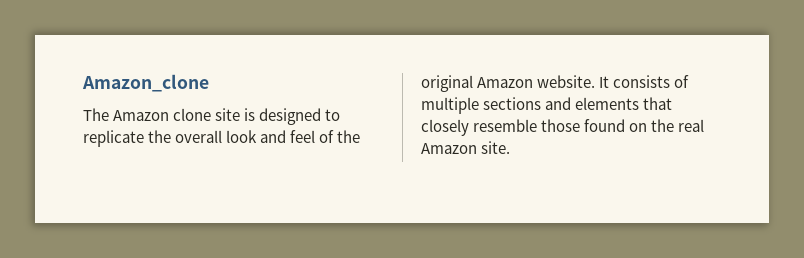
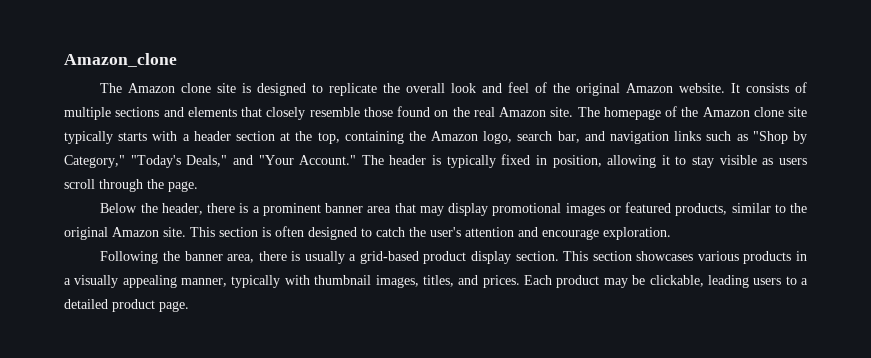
+ The homepage of the Amazon clone site typically starts with a header section at the top, containing the Amazon logo, search bar, and navigation links such as "Shop by Category," "Today's Deals," and "Your Account." The header is typically fixed in position, allowing it to stay visible as users scroll through the page.
+ Below the header, there is a prominent banner area that may display promotional images or featured products, similar to the original Amazon site. This section is often designed to catch the user's attention and encourage exploration.
+ Following the banner area, there is usually a grid-based product display section. This section showcases various products in a visually appealing manner, typically with thumbnail images, titles, and prices. Each product may be clickable, leading users to a detailed product page.

